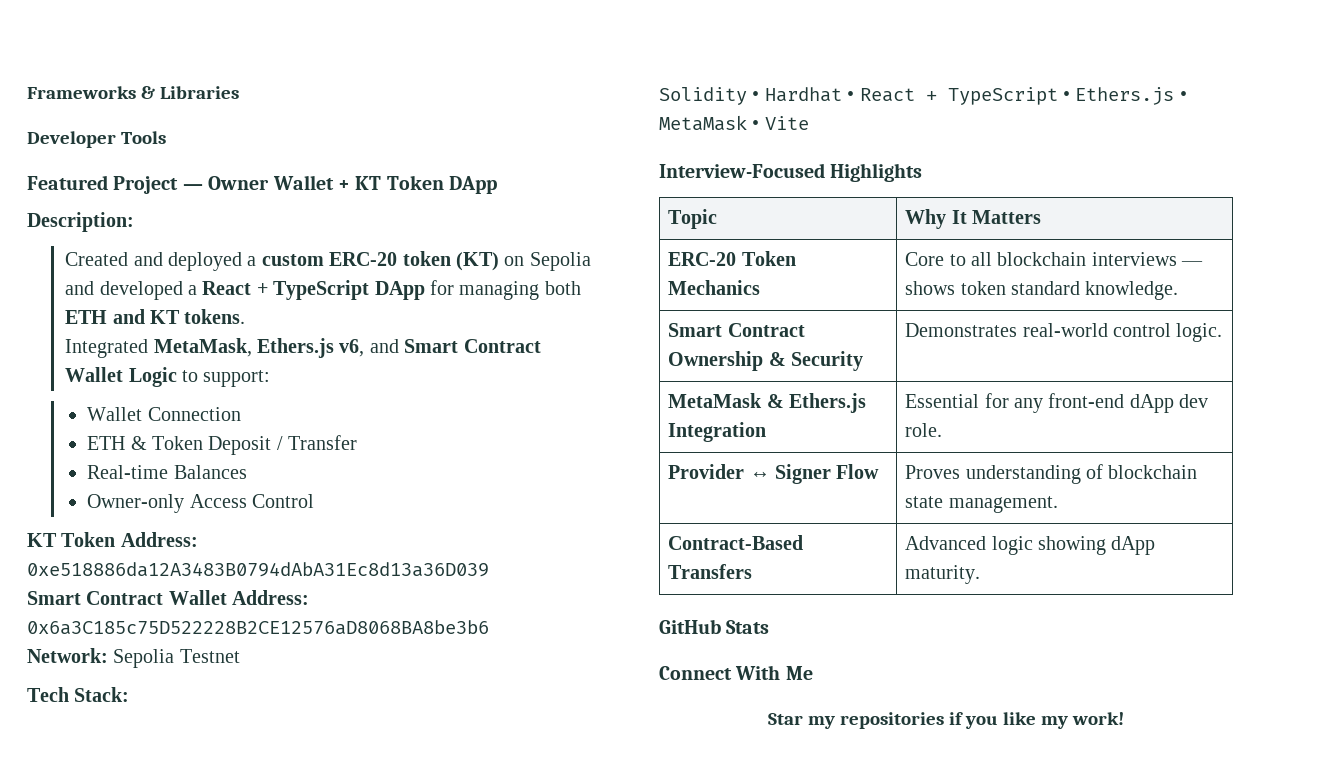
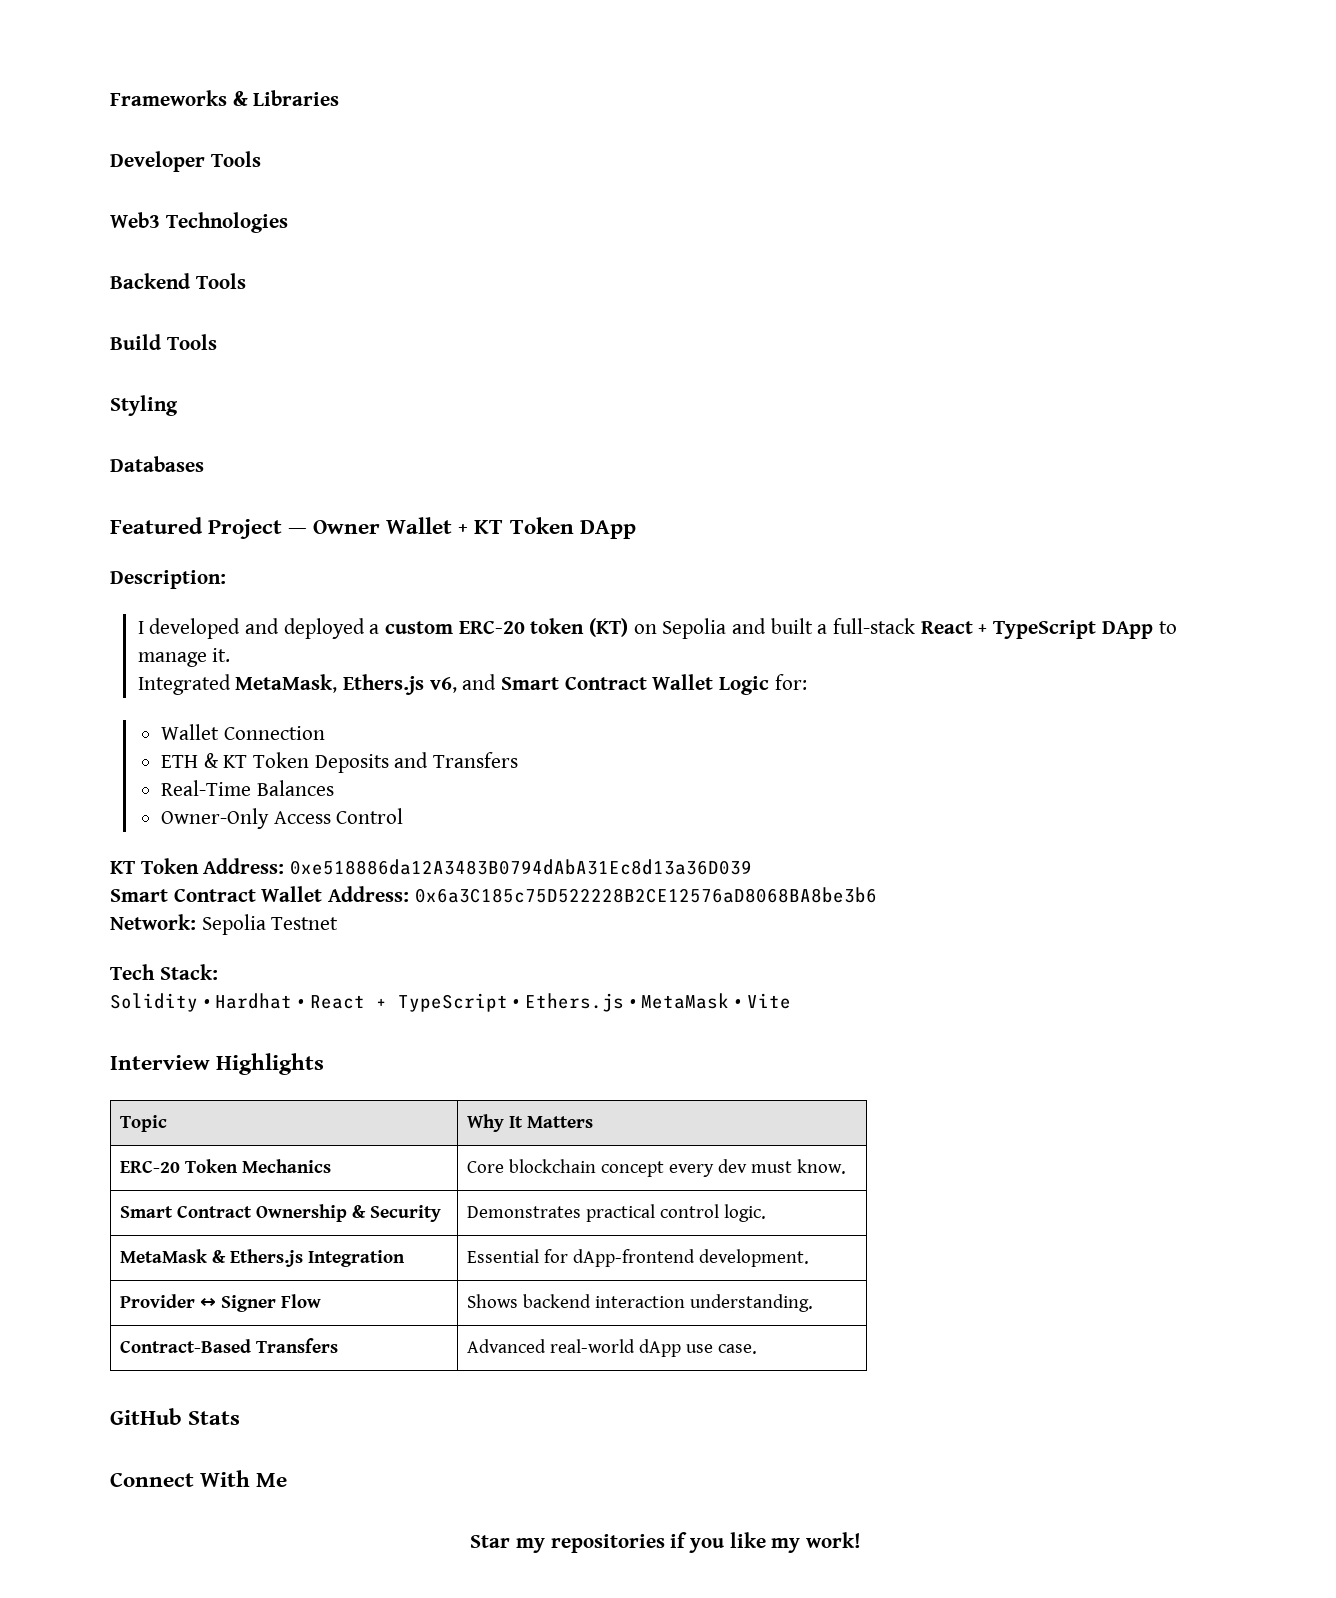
+ Web3 Technologies
+ Backend Tools
+ Build Tools
+ Styling
+ Databases
- Created and deployed a custom ERC-20 token (KT) on Sepolia and developed a React + TypeScript DApp for managing both ETH and KT tokens.
+ I developed and deployed a custom ERC-20 token (KT) on Sepolia and built a full-stack React + TypeScript DApp to manage it.
- Integrated MetaMask, Ethers.js v6, and Smart Contract Wallet Logic to support:
+ Integrated MetaMask, Ethers.js v6, and Smart Contract Wallet Logic for:
- ETH & Token Deposit / Transfer
- Real-time Balances
+ ETH & KT Token Deposits and Transfers
+ Real-Time Balances
- Owner-only Access Control
+ Owner-Only Access Control
- Interview-Focused Highlights
+ Interview Highlights
- ERC-20 Token Mechanics | Core to all blockchain interviews — shows token standard knowledge.
+ ERC-20 Token Mechanics | Core blockchain concept every dev must know.
- Smart Contract Ownership & Security | Demonstrates real-world control logic.
+ Smart Contract Ownership & Security | Demonstrates practical control logic.
- MetaMask & Ethers.js Integration | Essential for any front-end dApp dev role.
+ MetaMask & Ethers.js Integration | Essential for dApp-frontend development.
- Provider ↔ Signer Flow | Proves understanding of blockchain state management.
+ Provider ↔ Signer Flow | Shows backend interaction understanding.
- Contract-Based Transfers | Advanced logic showing dApp maturity.
+ Contract-Based Transfers | Advanced real-world dApp use case.

